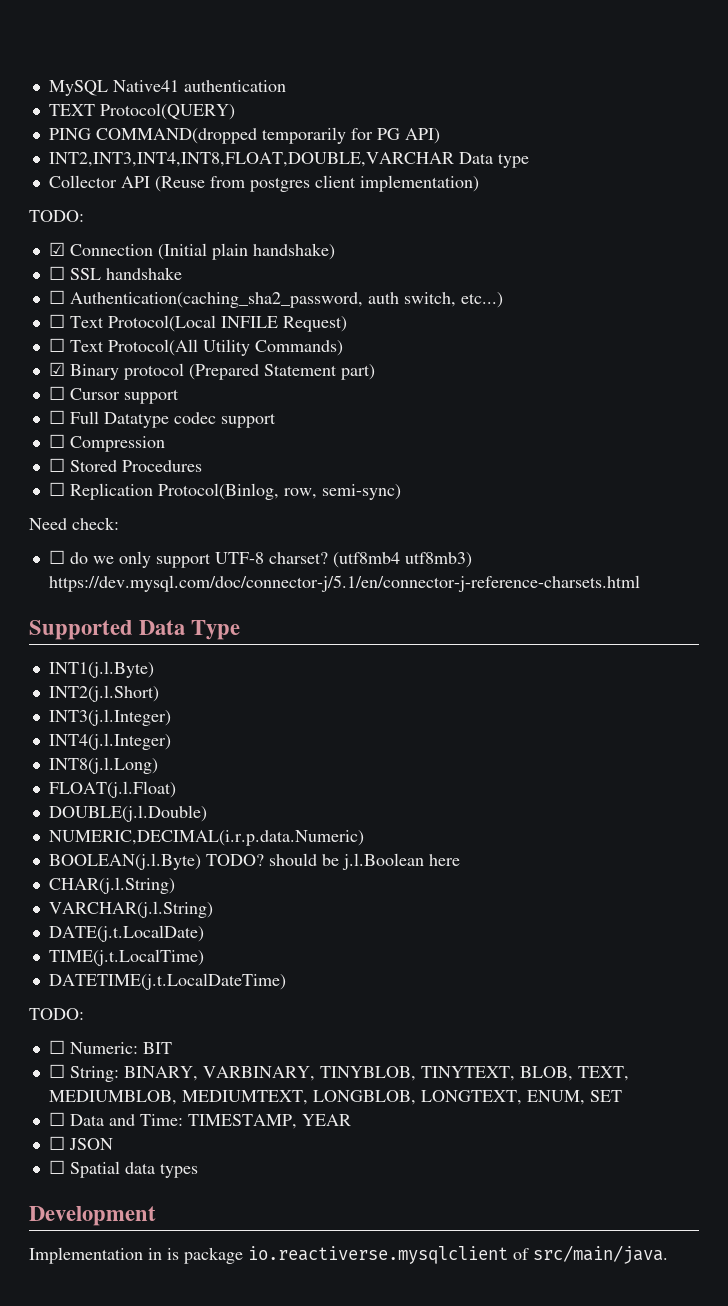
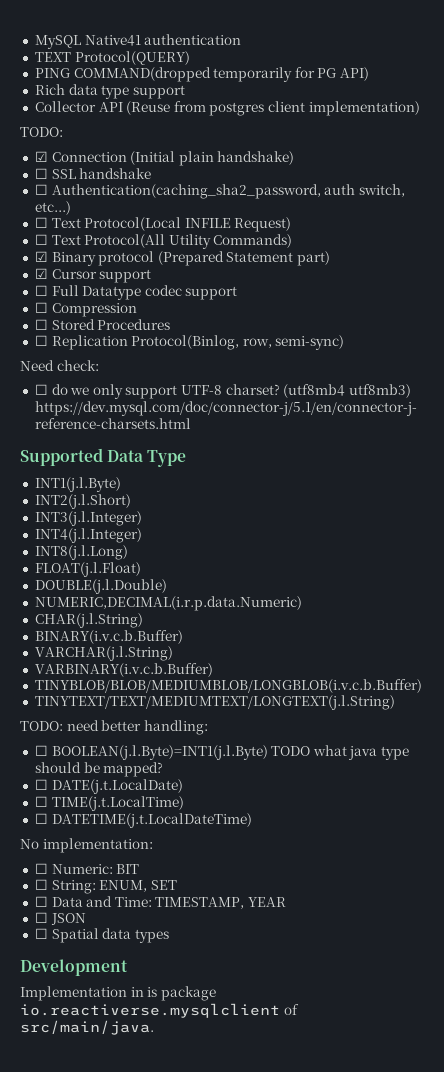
- INT2,INT3,INT4,INT8,FLOAT,DOUBLE,VARCHAR Data type
+ Rich data type support
- ☐ Cursor support
+ ☑ Cursor support
- BOOLEAN(j.l.Byte) TODO? should be j.l.Boolean here
  CHAR(j.l.String)
+ BINARY(i.v.c.b.Buffer)
  VARCHAR(j.l.String)
- DATE(j.t.LocalDate)
+ VARBINARY(i.v.c.b.Buffer)
+ TINYBLOB/BLOB/MEDIUMBLOB/LONGBLOB(i.v.c.b.Buffer)
+ TINYTEXT/TEXT/MEDIUMTEXT/LONGTEXT(j.l.String)
+ TODO: need better handling:
+ ☐ BOOLEAN(j.l.Byte)=INT1(j.l.Byte) TODO what java type should be mapped?
+ ☐ DATE(j.t.LocalDate)
- TIME(j.t.LocalTime)
+ ☐ TIME(j.t.LocalTime)
- DATETIME(j.t.LocalDateTime)
- TODO:
+ ☐ DATETIME(j.t.LocalDateTime)
+ No implementation:
- ☐ String: BINARY, VARBINARY, TINYBLOB, TINYTEXT, BLOB, TEXT, MEDIUMBLOB, MEDIUMTEXT, LONGBLOB, LONGTEXT, ENUM, SET
+ ☐ String: ENUM, SET

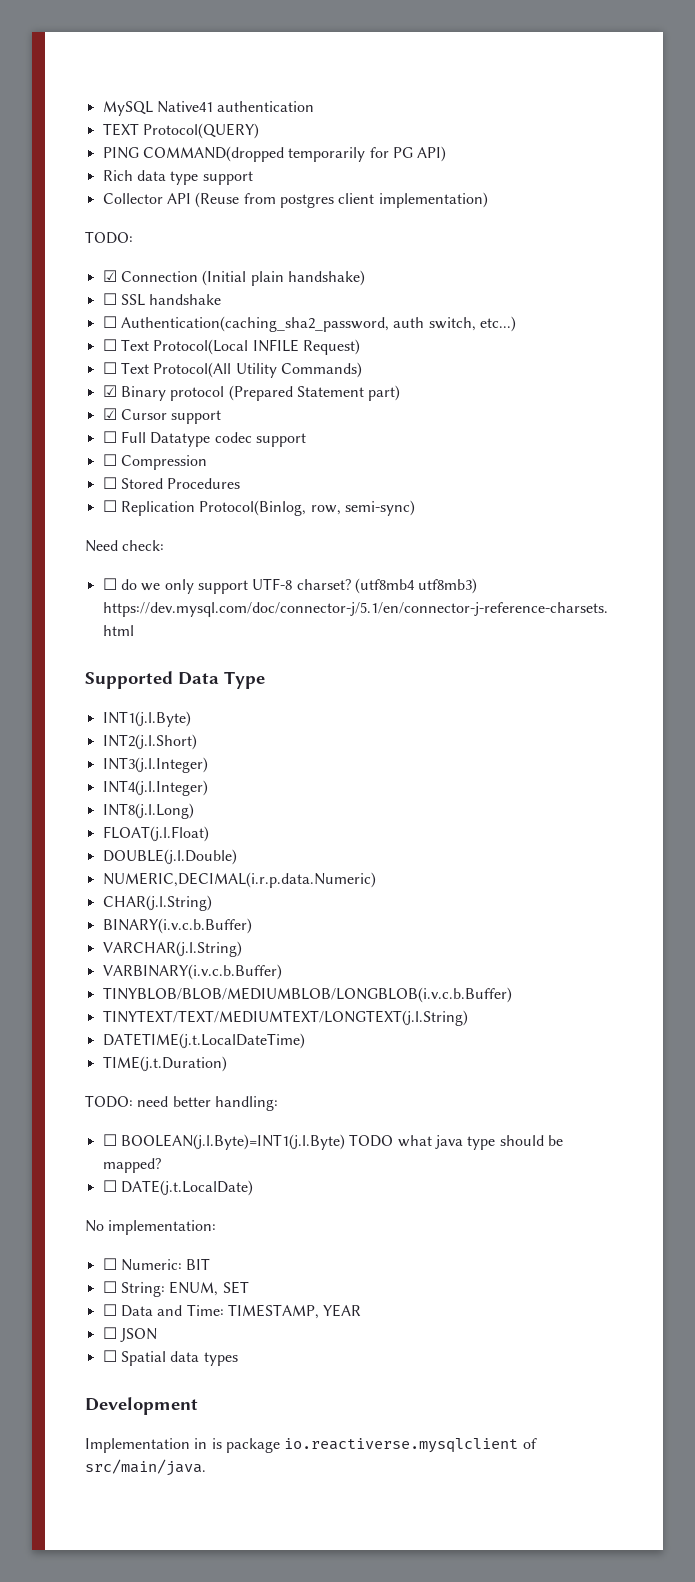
+ DATETIME(j.t.LocalDateTime)
+ TIME(j.t.Duration)
- ☐ TIME(j.t.LocalTime)
- ☐ DATETIME(j.t.LocalDateTime)

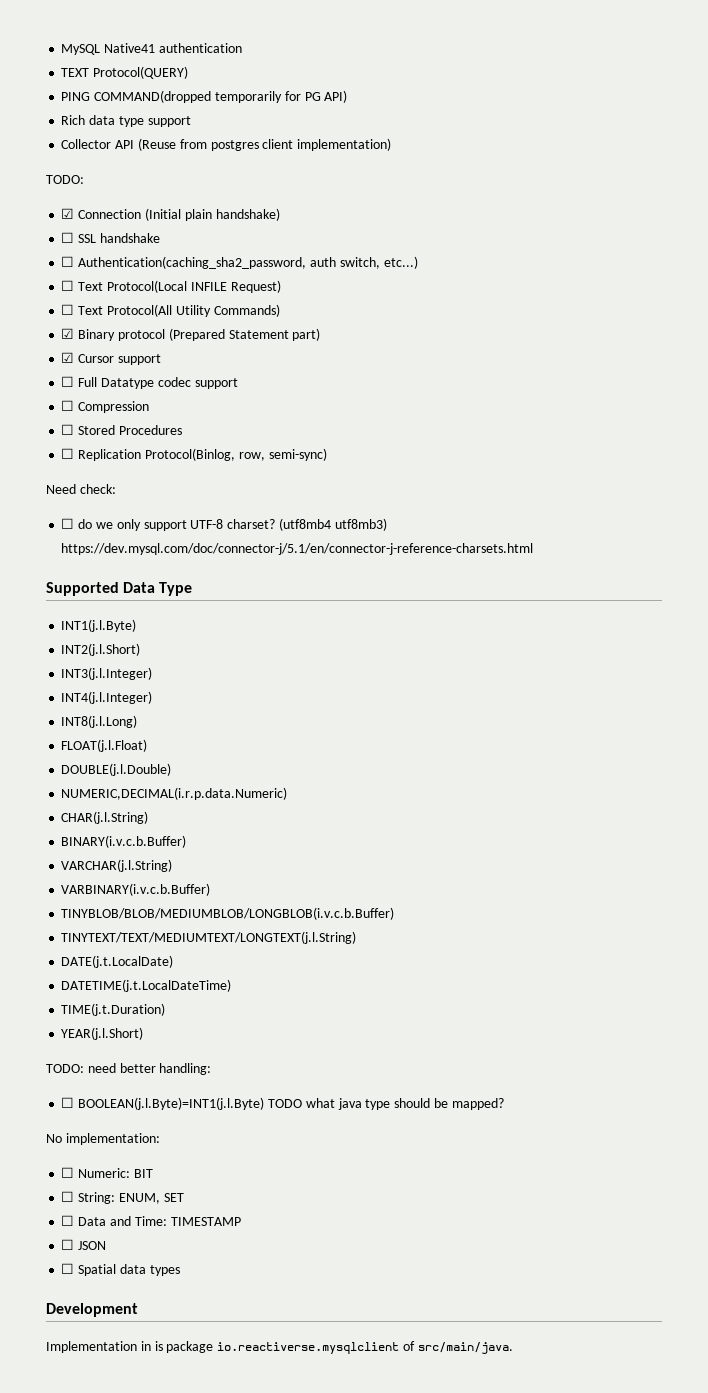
+ DATE(j.t.LocalDate)
+ YEAR(j.l.Short)
- ☐ DATE(j.t.LocalDate)
- ☐ Data and Time: TIMESTAMP, YEAR
+ ☐ Data and Time: TIMESTAMP

